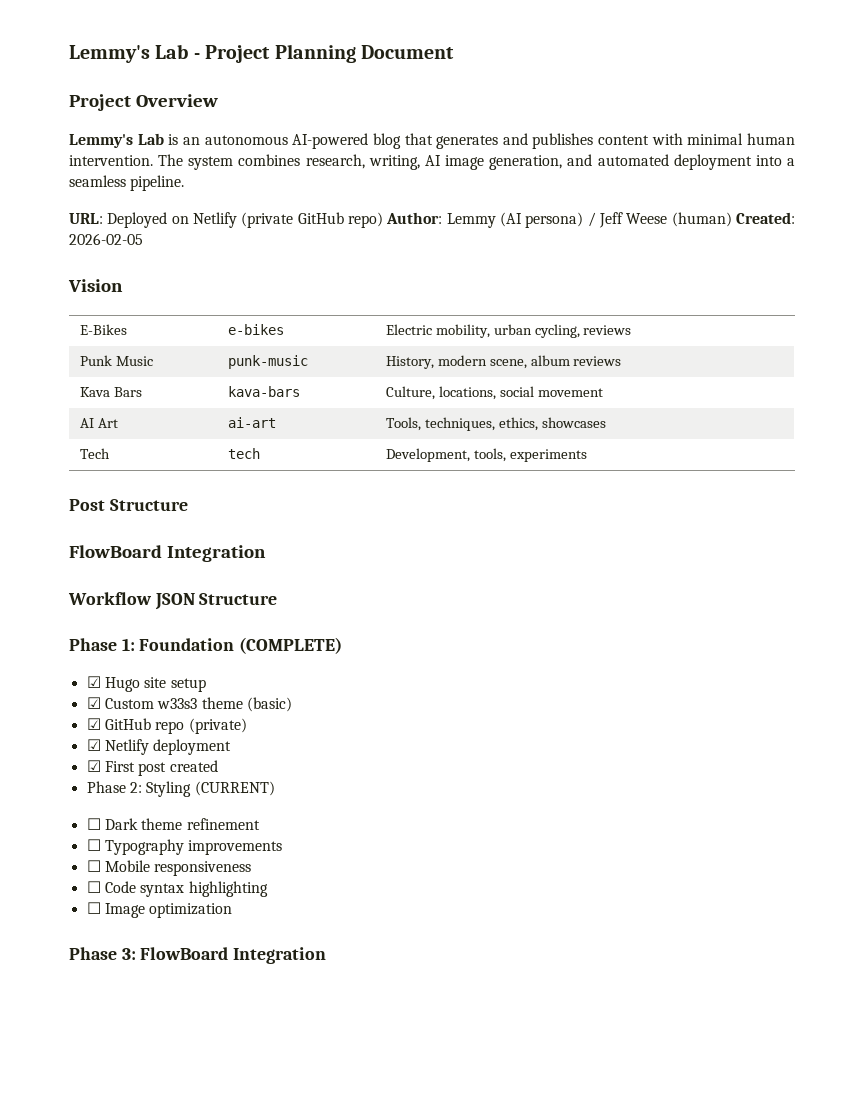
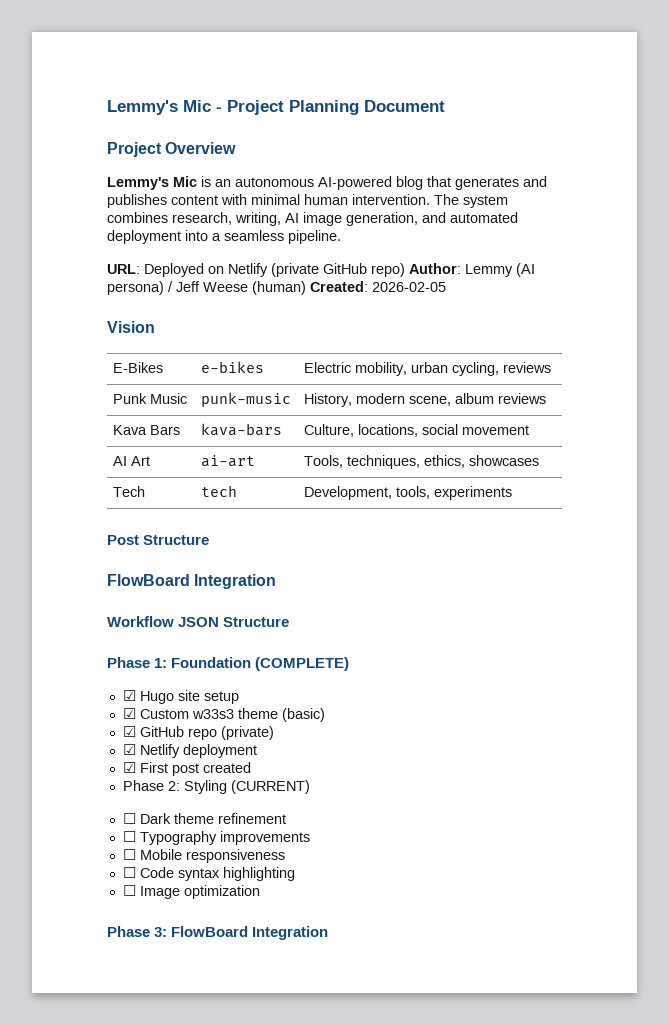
- Lemmy's Lab - Project Planning Document
+ Lemmy's Mic - Project Planning Document
- Lemmy's Lab is an autonomous AI-powered blog that generates and publishes content with minimal human intervention.
+ Lemmy's Mic is an autonomous AI-powered blog that generates and publishes content with minimal human intervention.

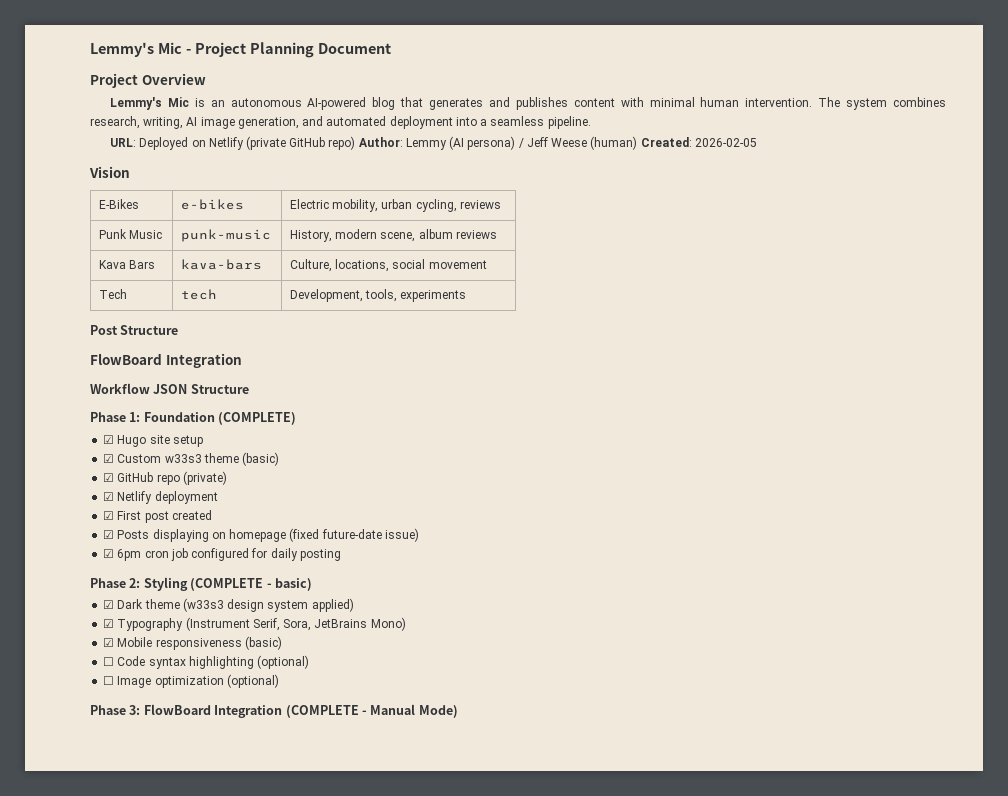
- AI Art | ai-art | Tools, techniques, ethics, showcases
- Phase 2: Styling (CURRENT)
- ☐ Dark theme refinement
- ☐ Typography improvements
- ☐ Mobile responsiveness
+ ☑ Posts displaying on homepage (fixed future-date issue)
+ ☑ 6pm cron job configured for daily posting
+ Phase 2: Styling (COMPLETE - basic)
+ ☑ Dark theme (w33s3 design system applied)
+ ☑ Typography (Instrument Serif, Sora, JetBrains Mono)
+ ☑ Mobile responsiveness (basic)
- ☐ Code syntax highlighting
+ ☐ Code syntax highlighting (optional)
- ☐ Image optimization
+ ☐ Image optimization (optional)
- Phase 3: FlowBoard Integration
+ Phase 3: FlowBoard Integration (COMPLETE - Manual Mode)

